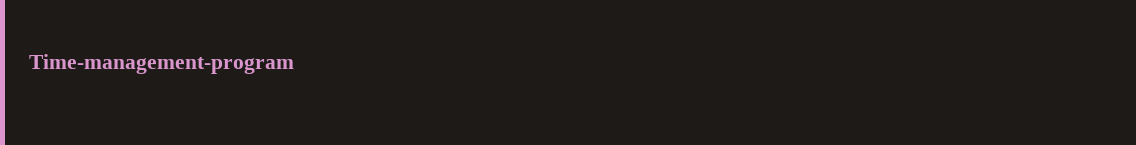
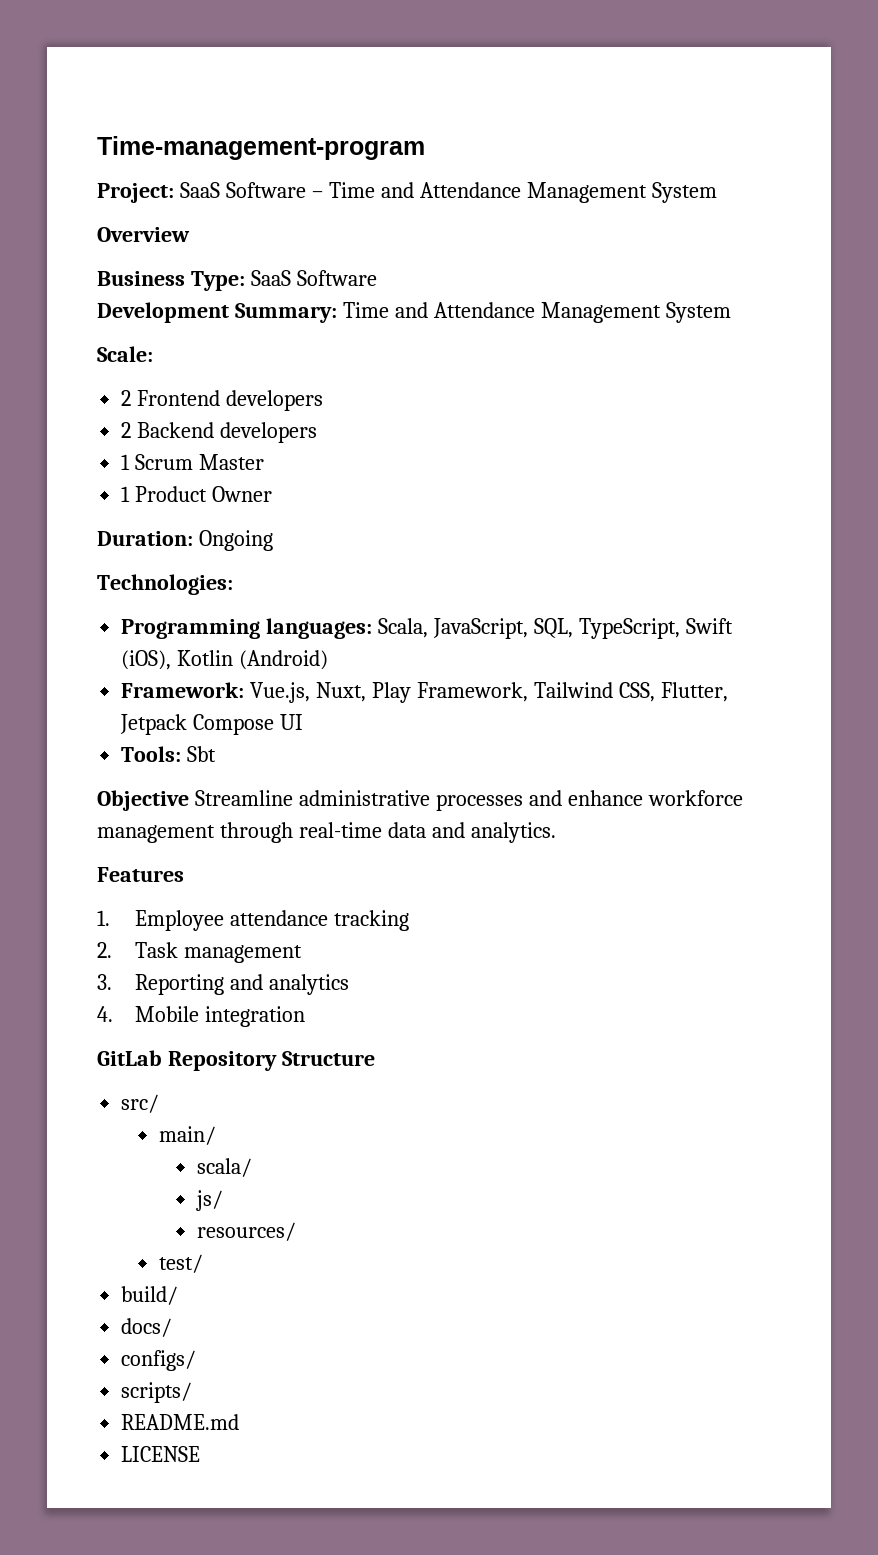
+ Project: SaaS Software – Time and Attendance Management System
+ Overview
+ Business Type: SaaS Software
+ Development Summary: Time and Attendance Management System
+ Scale:
+ 2 Frontend developers
+ 2 Backend developers
+ 1 Scrum Master
+ 1 Product Owner
+ Duration: Ongoing
+ Technologies:
+ Programming languages: Scala, JavaScript, SQL, TypeScript, Swift (iOS), Kotlin (Android)
+ Framework: Vue.js, Nuxt, Play Framework, Tailwind CSS, Flutter, Jetpack Compose UI
+ Tools: Sbt
+ Objective Streamline administrative processes and enhance workforce management through real-time data and analytics.
+ Features
+ 1. Employee attendance tracking
+ 2. Task management
+ 3. Reporting and analytics
+ 4. Mobile integration
+ GitLab Repository Structure
+ src/
+ main/
+ scala/
+ js/
+ resources/
+ test/
+ build/
+ docs/
+ configs/
+ scripts/
+ README.md
+ LICENSE

